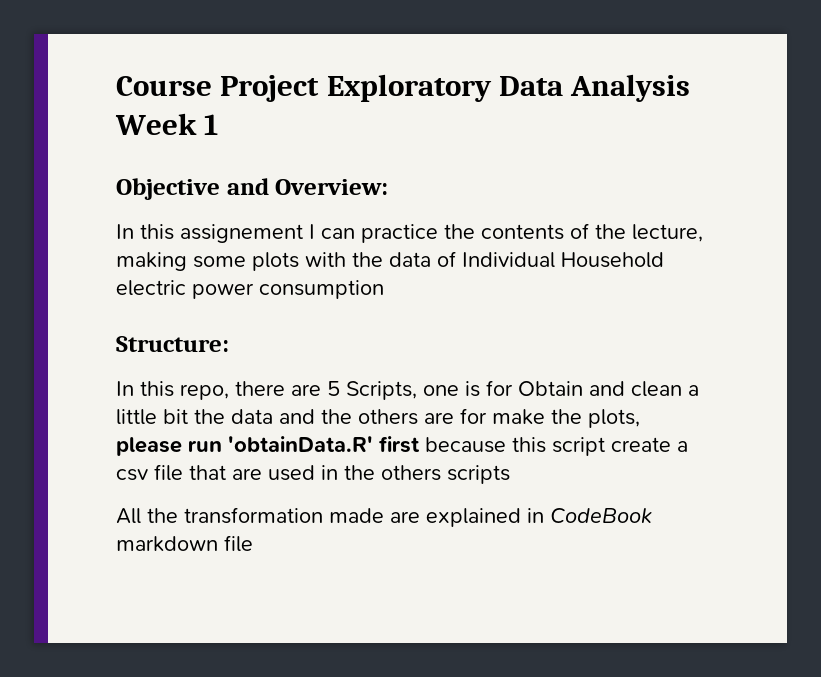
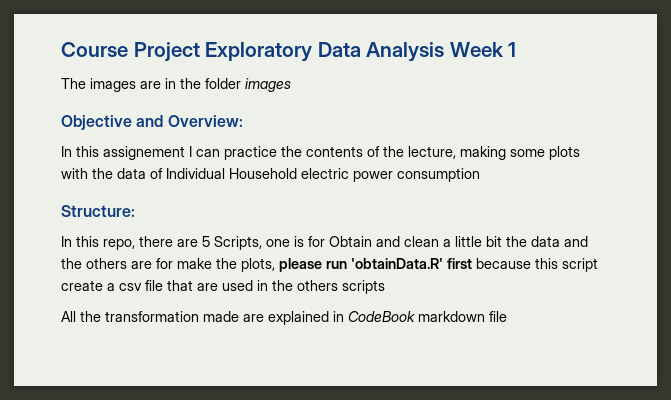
+ The images are in the folder images

